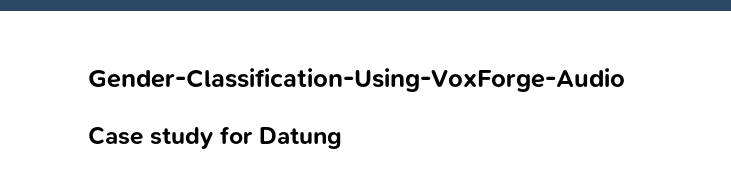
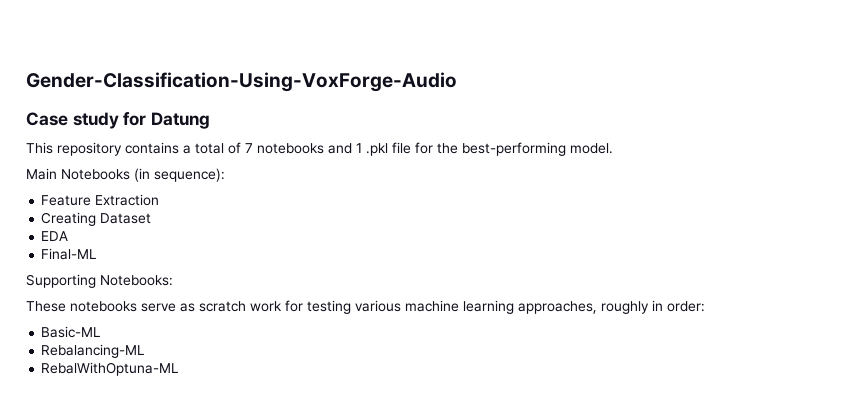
+ This repository contains a total of 7 notebooks and 1 .pkl file for the best-performing model.
+ Main Notebooks (in sequence):
+ Feature Extraction
+ Creating Dataset
+ EDA
+ Final-ML
+ Supporting Notebooks:
+ These notebooks serve as scratch work for testing various machine learning approaches, roughly in order:
+ Basic-ML
+ Rebalancing-ML
+ RebalWithOptuna-ML

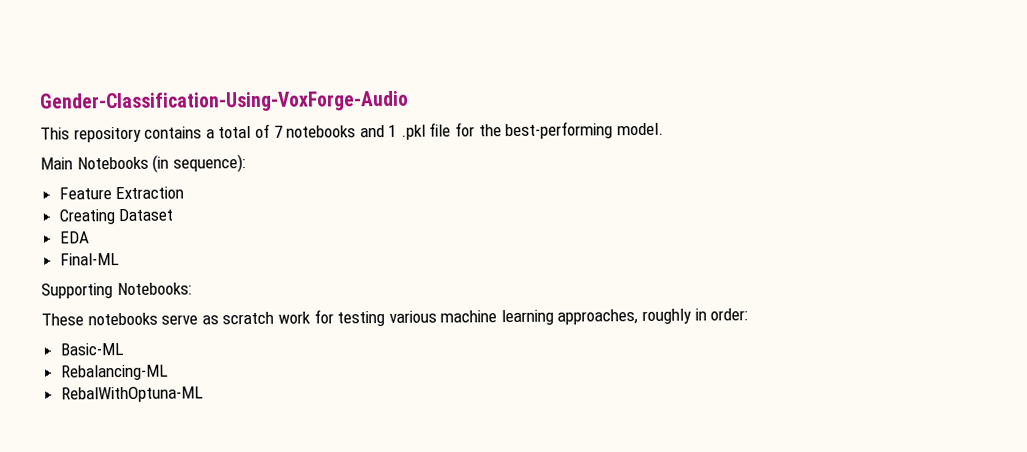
- Case study for Datung

